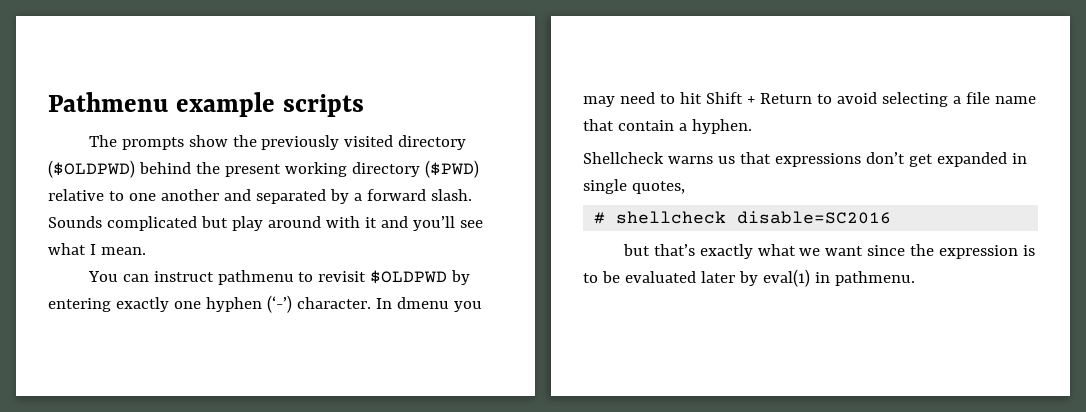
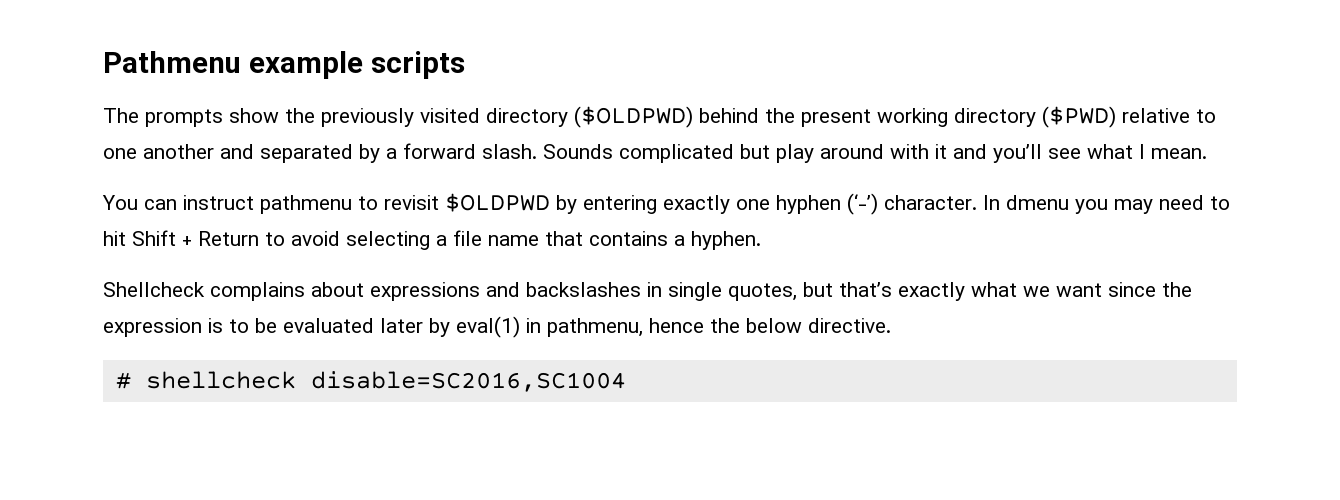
- In dmenu you may need to hit Shift + Return to avoid selecting a file name that contain a hyphen.
+ In dmenu you may need to hit Shift + Return to avoid selecting a file name that contains a hyphen.
- Shellcheck warns us that expressions don’t get expanded in single quotes,
- # shellcheck disable=SC2016
- but that’s exactly what we want since the expression is to be evaluated later by eval(1) in pathmenu.
+ Shellcheck complains about expressions and backslashes in single quotes, but that’s exactly what we want since the expression is to be evaluated later by eval(1) in pathmenu, hence the below directive.
+ # shellcheck disable=SC2016,SC1004

